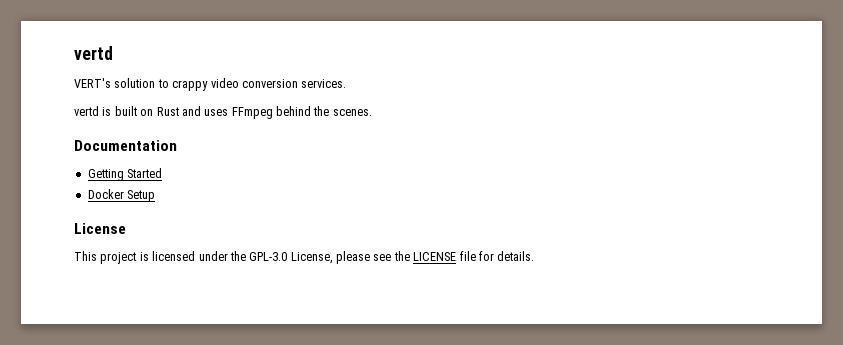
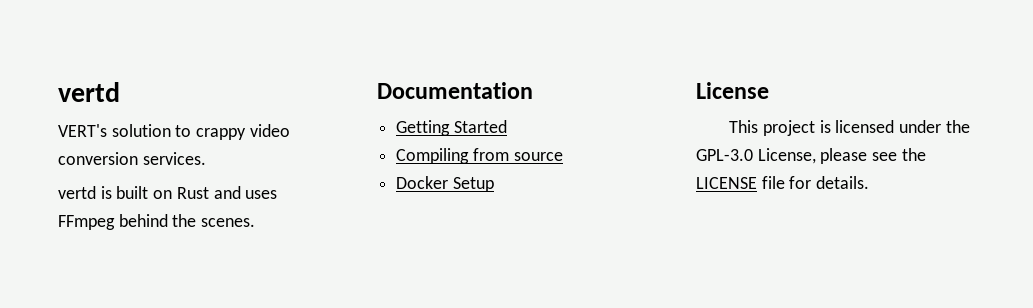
+ Compiling from source

